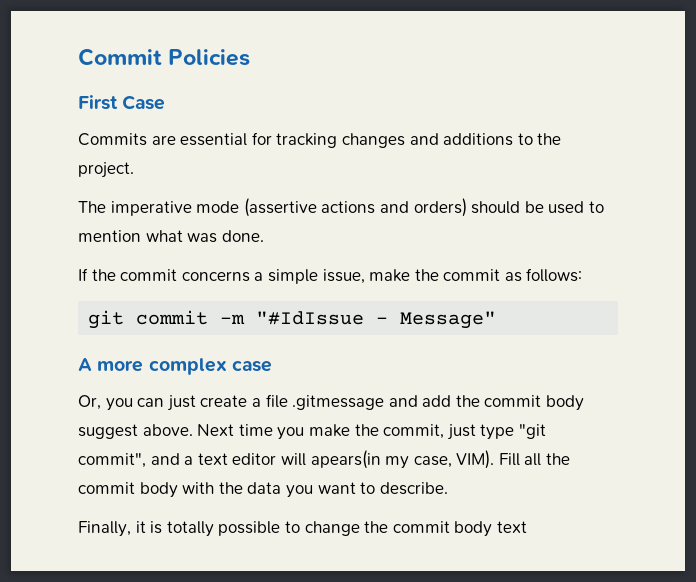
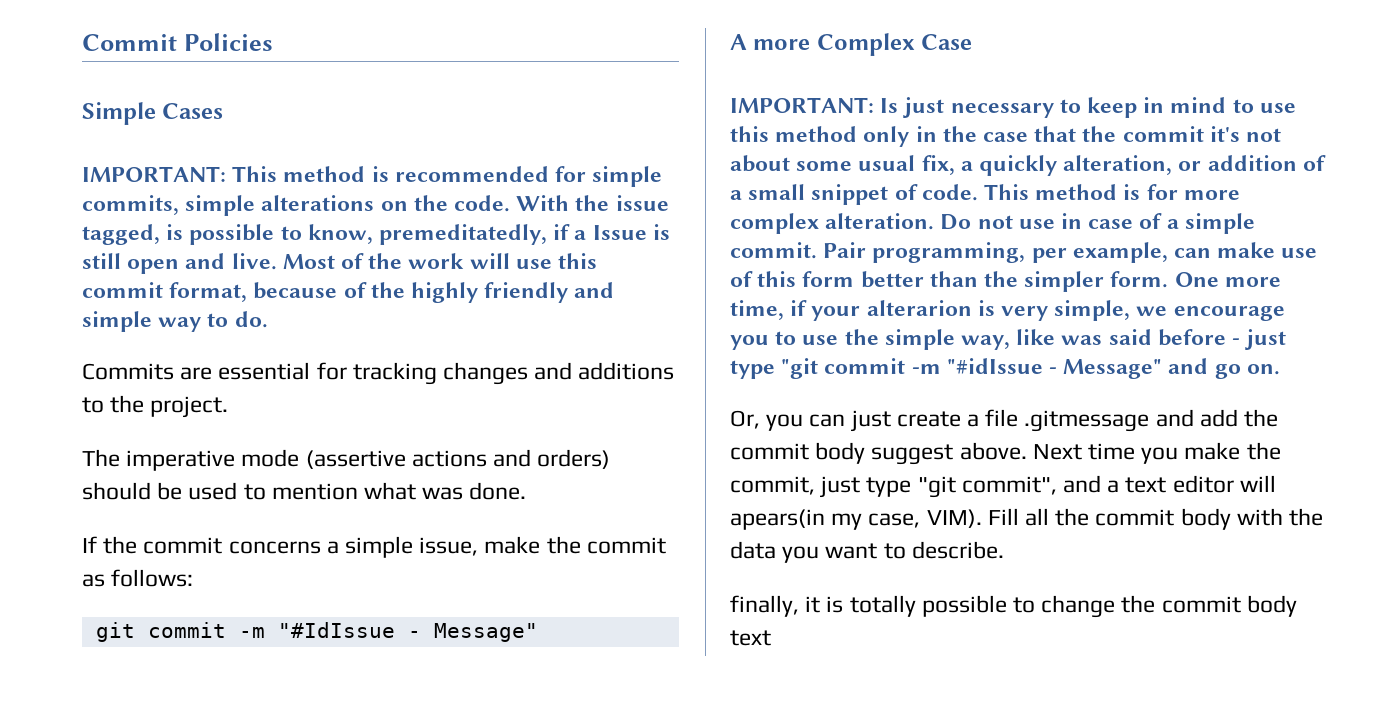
- First Case
+ Simple Cases
+ IMPORTANT: This method is recommended for simple commits, simple alterations on the code. With the issue tagged, is possible to know, premeditatedly, if a Issue is still open and live. Most of the work will use this commit format, because of the highly friendly and simple way to do.
- A more complex case
+ A more Complex Case
+ IMPORTANT: Is just necessary to keep in mind to use this method only in the case that the commit it's not about some usual fix, a quickly alteration, or addition of a small snippet of code. This method is for more complex alteration. Do not use in case of a simple commit. Pair programming, per example, can make use of this form better than the simpler form. One more time, if your alterarion is very simple, we encourage you to use the simple way, like was said before - just type "git commit -m "#idIssue - Message" and go on.
- Finally, it is totally possible to change the commit body text
+ finally, it is totally possible to change the commit body text

